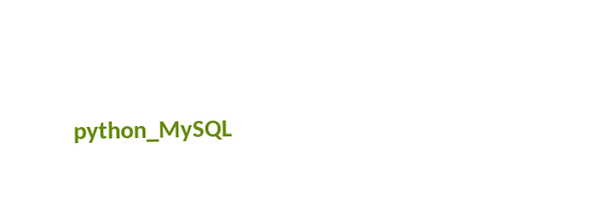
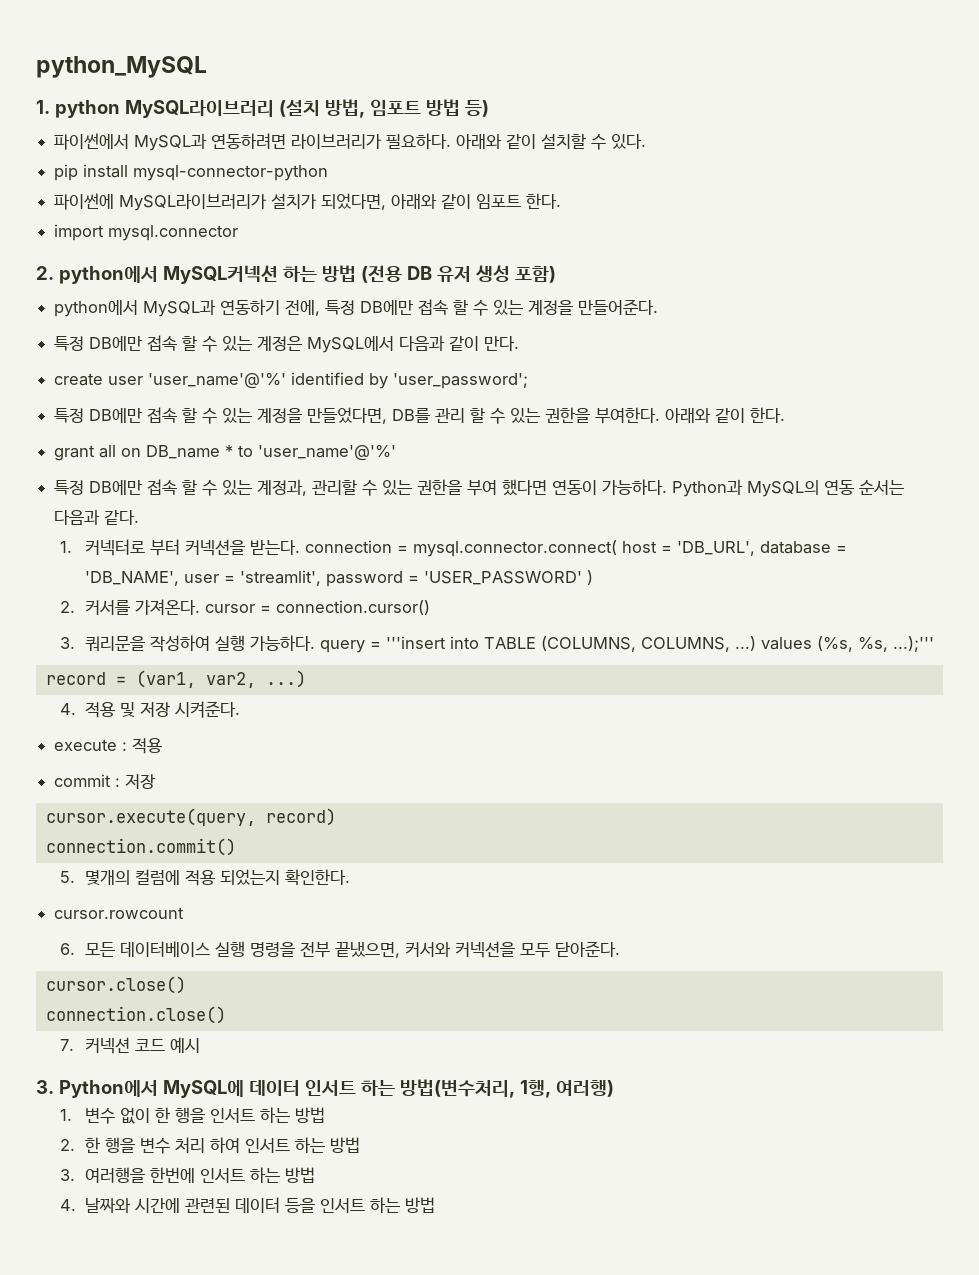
+ 1. python MySQL라이브러리 (설치 방법, 임포트 방법 등)
+ 파이썬에서 MySQL과 연동하려면 라이브러리가 필요하다. 아래와 같이 설치할 수 있다.
+ pip install mysql-connector-python
+ 파이썬에 MySQL라이브러리가 설치가 되었다면, 아래와 같이 임포트 한다.
+ import mysql.connector
+ 2. python에서 MySQL커넥션 하는 방법 (전용 DB 유저 생성 포함)
+ python에서 MySQL과 연동하기 전에, 특정 DB에만 접속 할 수 있는 계정을 만들어준다.
+ 특정 DB에만 접속 할 수 있는 계정은 MySQL에서 다음과 같이 만다.
+ create user 'user_name'@'%' identified by 'user_password';
+ 특정 DB에만 접속 할 수 있는 계정을 만들었다면, DB를 관리 할 수 있는 권한을 부여한다. 아래와 같이 한다.
+ grant all on DB_name * to 'user_name'@'%'
+ 특정 DB에만 접속 할 수 있는 계정과, 관리할 수 있는 권한을 부여 했다면 연동이 가능하다. Python과 MySQL의 연동 순서는 다음과 같다.
+ 1. 커넥터로 부터 커넥션을 받는다. connection = mysql.connector.connect( host = 'DB_URL', database = 'DB_NAME', user = 'streamlit', password = 'USER_PASSWORD' )
+ 2. 커서를 가져온다. cursor = connection.cursor()
+ 3. 쿼리문을 작성하여 실행 가능하다. query = '''insert into TABLE (COLUMNS, COLUMNS, ...) values (%s, %s, ...);'''
+ record = (var1, var2, ...)
+ 4. 적용 및 저장 시켜준다.
+ execute : 적용
+ commit : 저장
+ cursor.execute(query, record)
+ connection.commit()
+ 5. 몇개의 컬럼에 적용 되었는지 확인한다.
+ cursor.rowcount
+ 6. 모든 데이터베이스 실행 명령을 전부 끝냈으면, 커서와 커넥션을 모두 닫아준다.
+ cursor.close()
+ connection.close()
+ 7. 커넥션 코드 예시
+ 3. Python에서 MySQL에 데이터 인서트 하는 방법(변수처리, 1행, 여러행)
+ 1. 변수 없이 한 행을 인서트 하는 방법
+ 2. 한 행을 변수 처리 하여 인서트 하는 방법
+ 3. 여러행을 한번에 인서트 하는 방법
+ 4. 날짜와 시간에 관련된 데이터 등을 인서트 하는 방법

